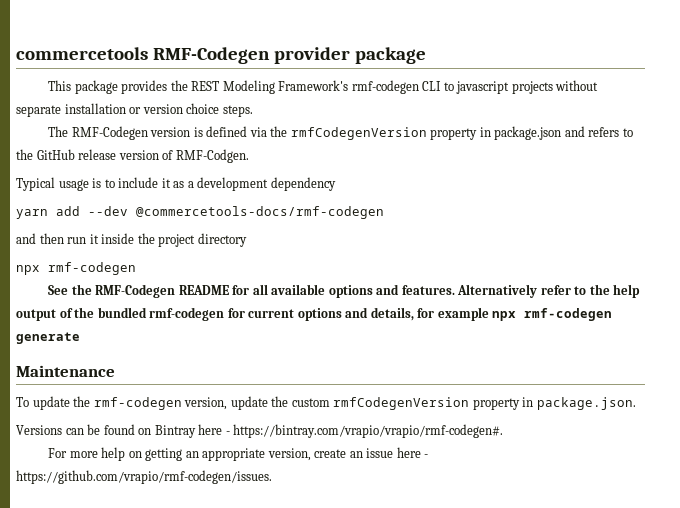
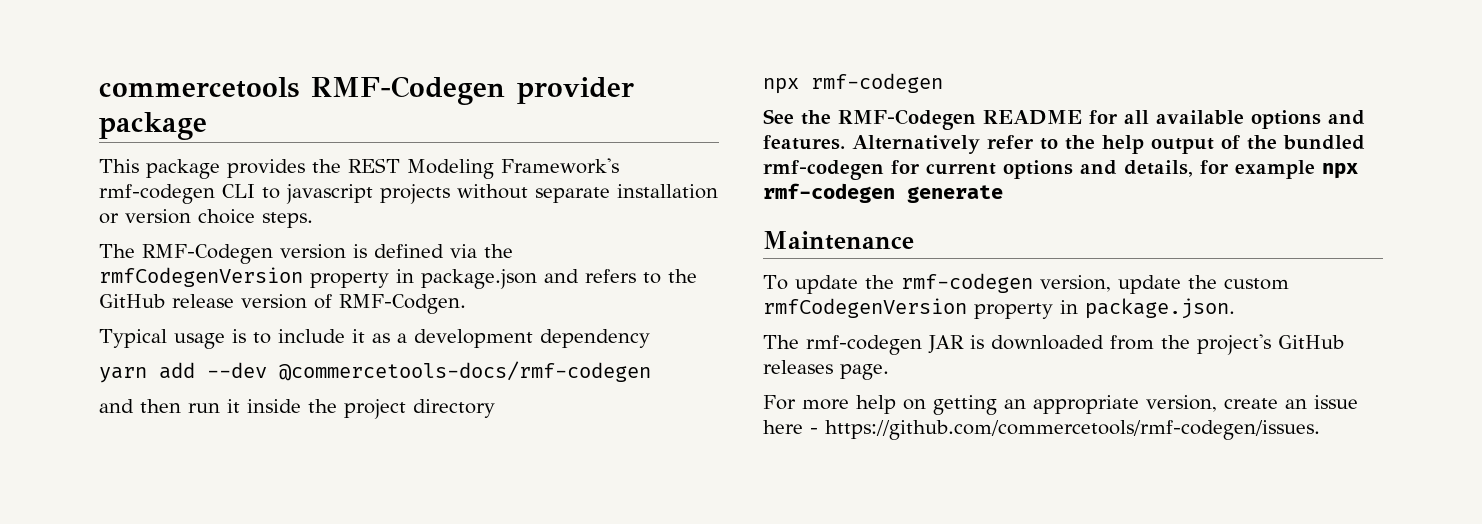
- Versions can be found on Bintray here - https://bintray.com/vrapio/vrapio/rmf-codegen#.
+ The rmf-codegen JAR is downloaded from the project's GitHub releases page.
- For more help on getting an appropriate version, create an issue here - https://github.com/vrapio/rmf-codegen/issues.
+ For more help on getting an appropriate version, create an issue here - https://github.com/commercetools/rmf-codegen/issues.

